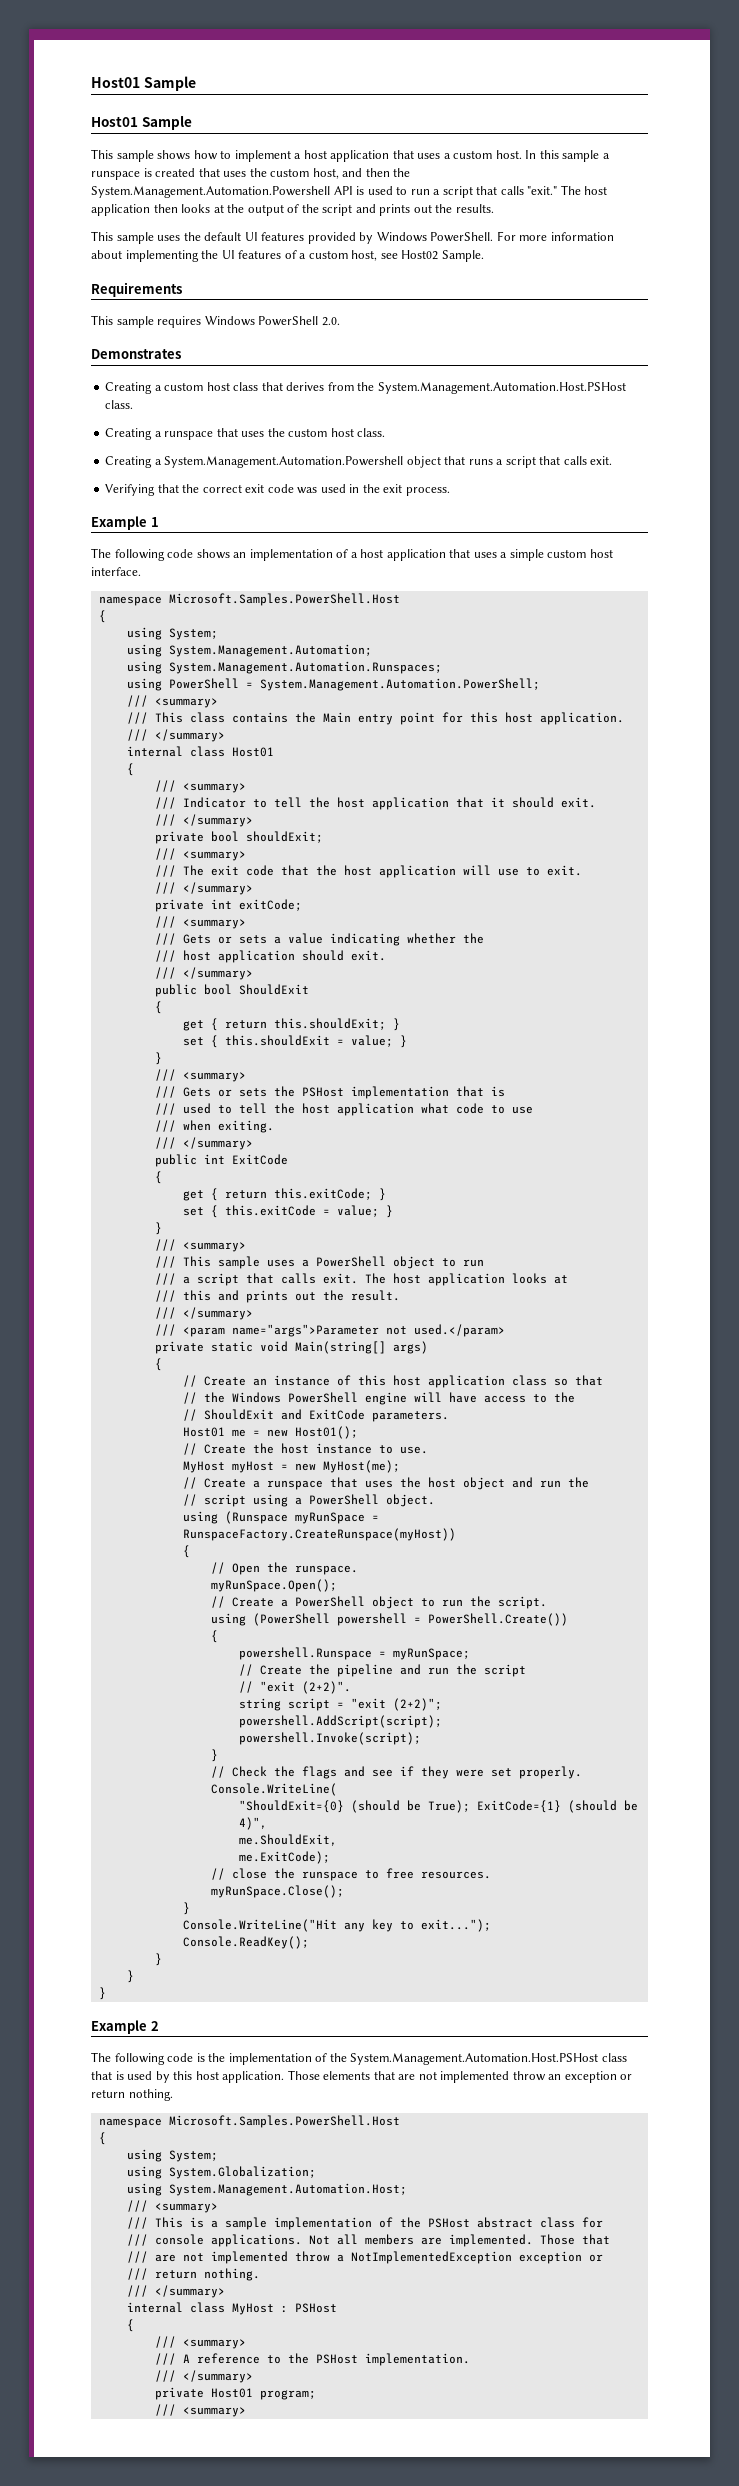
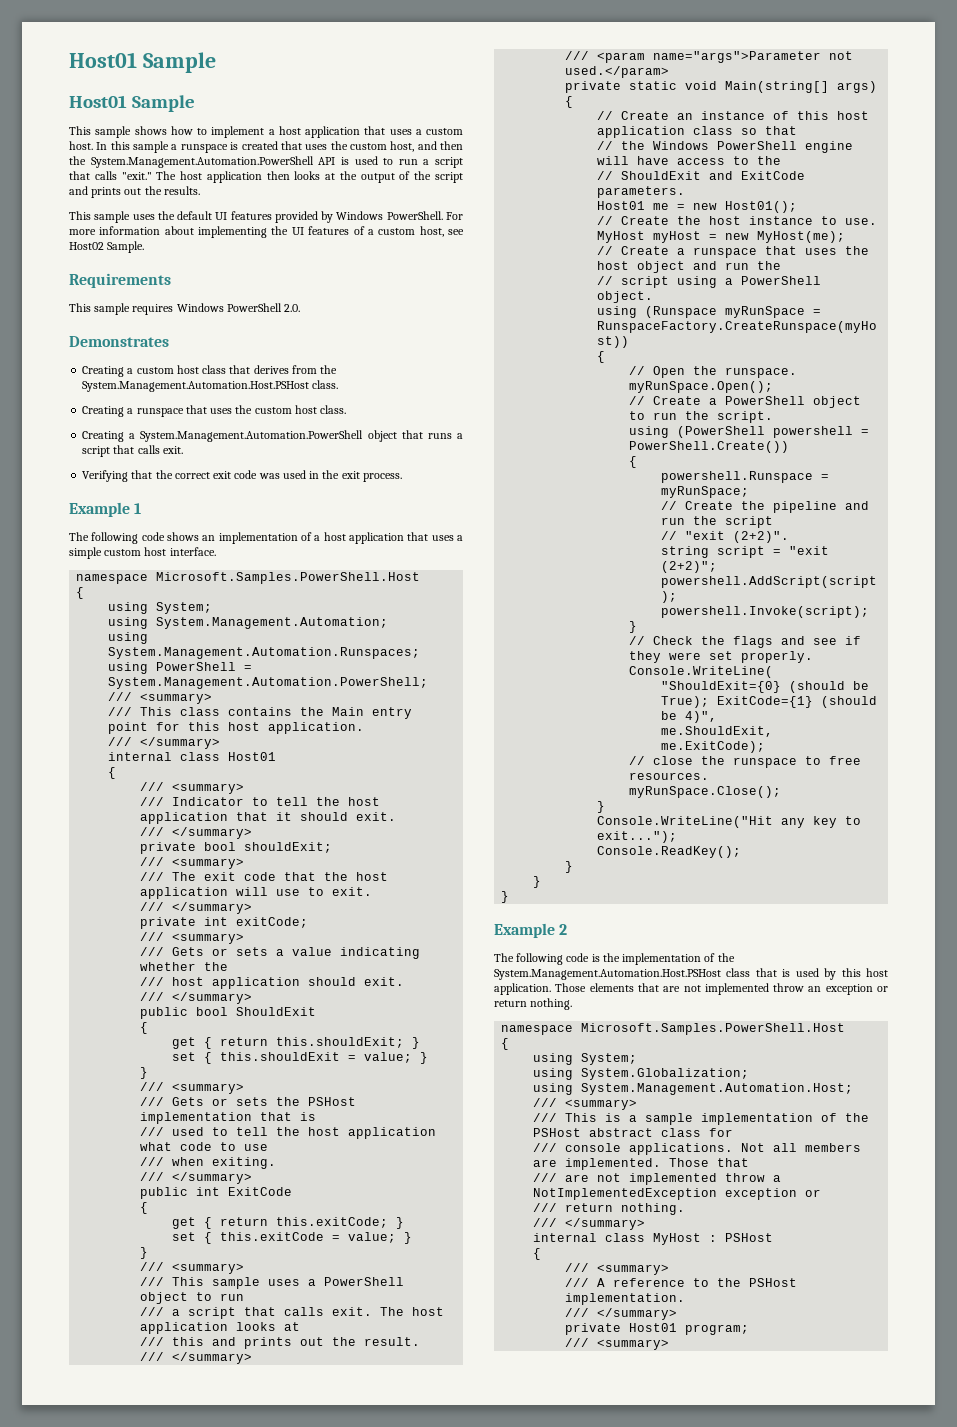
- In this sample a runspace is created that uses the custom host, and then the System.Management.Automation.Powershell API is used to run a script that calls "exit."
+ In this sample a runspace is created that uses the custom host, and then the System.Management.Automation.PowerShell API is used to run a script that calls "exit."
- Creating a System.Management.Automation.Powershell object that runs a script that calls exit.
+ Creating a System.Management.Automation.PowerShell object that runs a script that calls exit.

